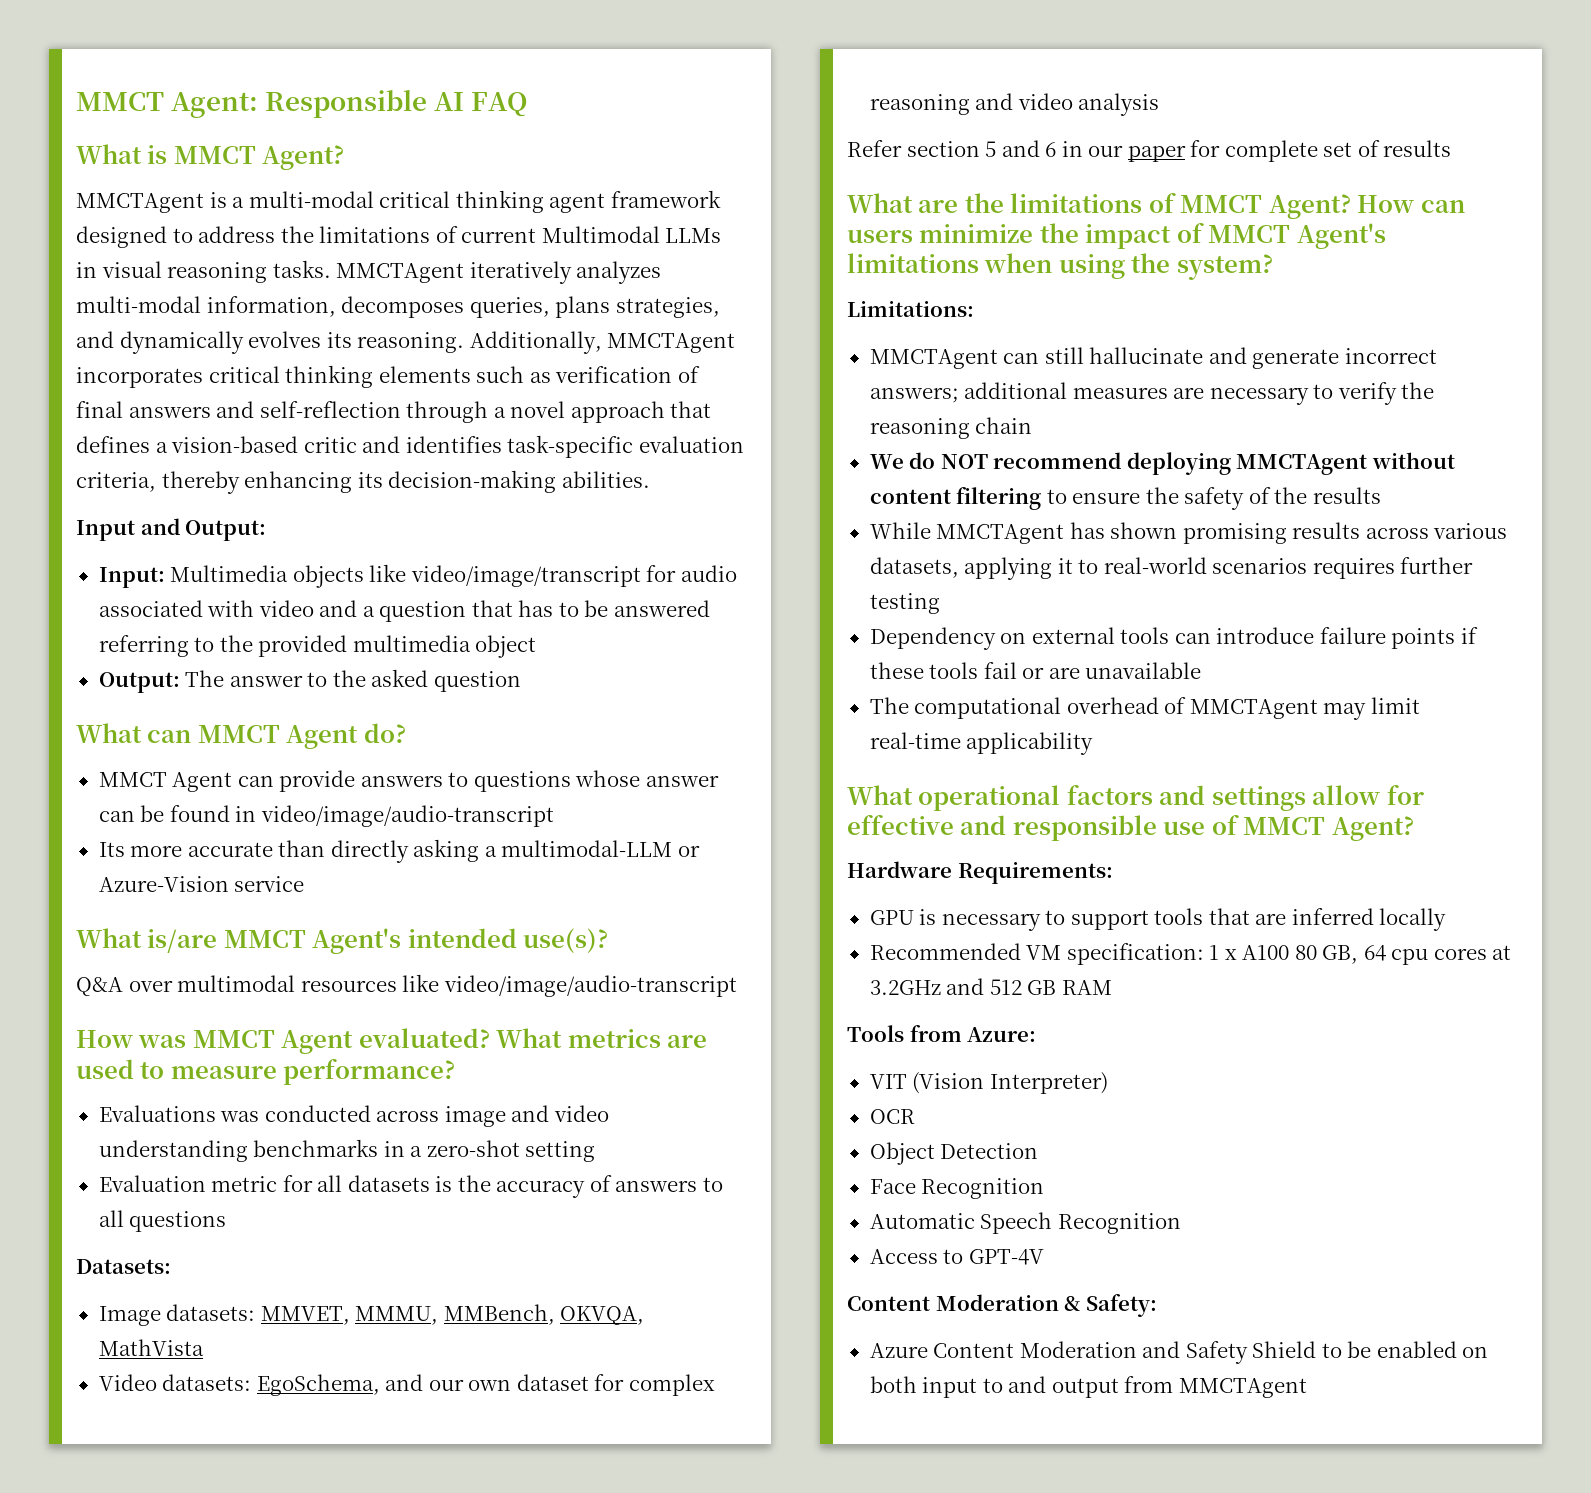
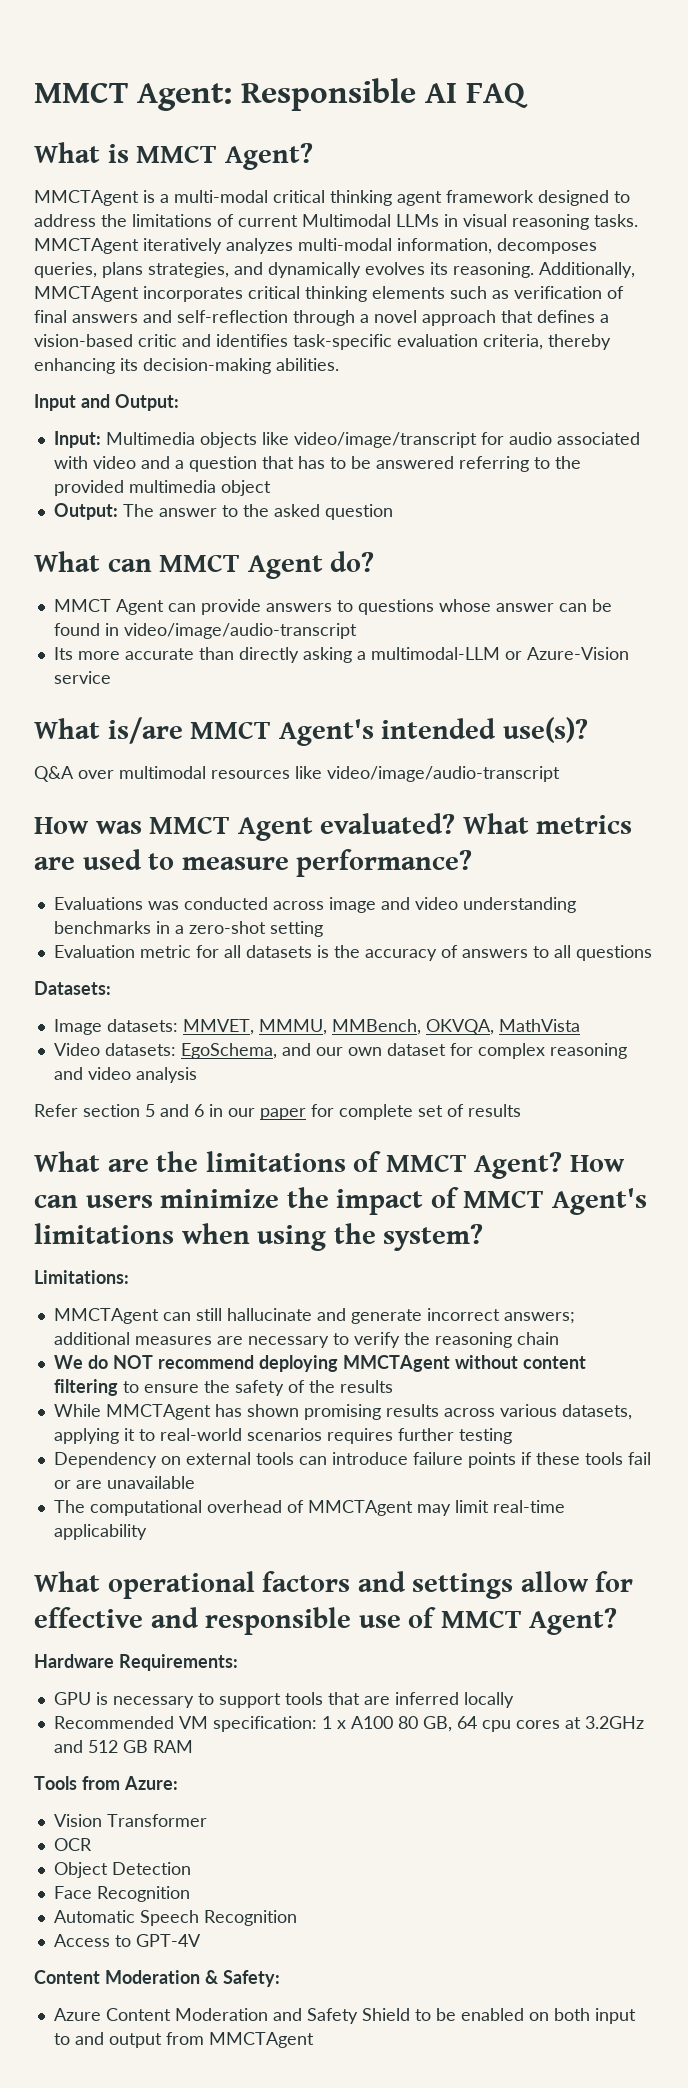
- VIT (Vision Interpreter)
+ Vision Transformer

